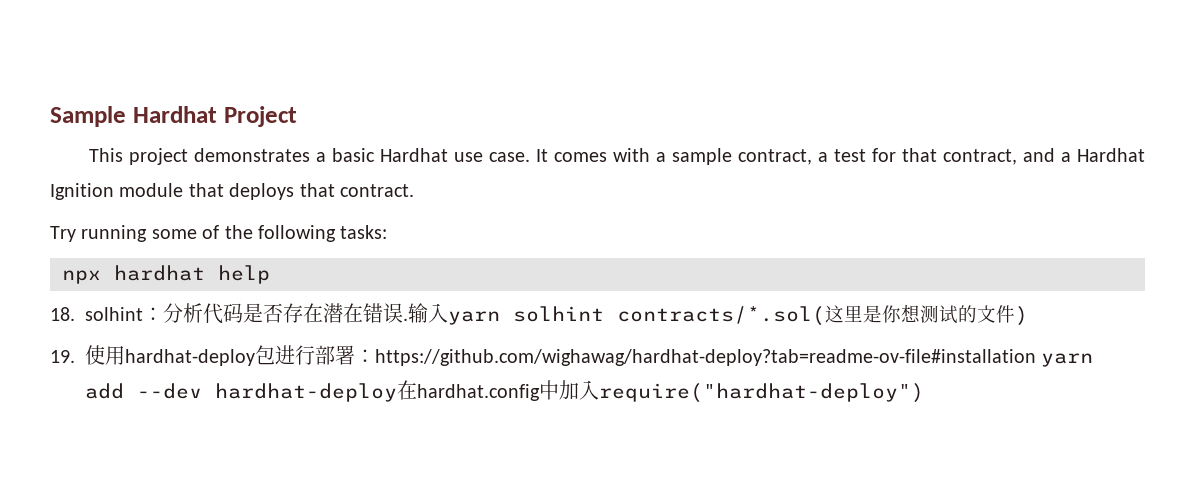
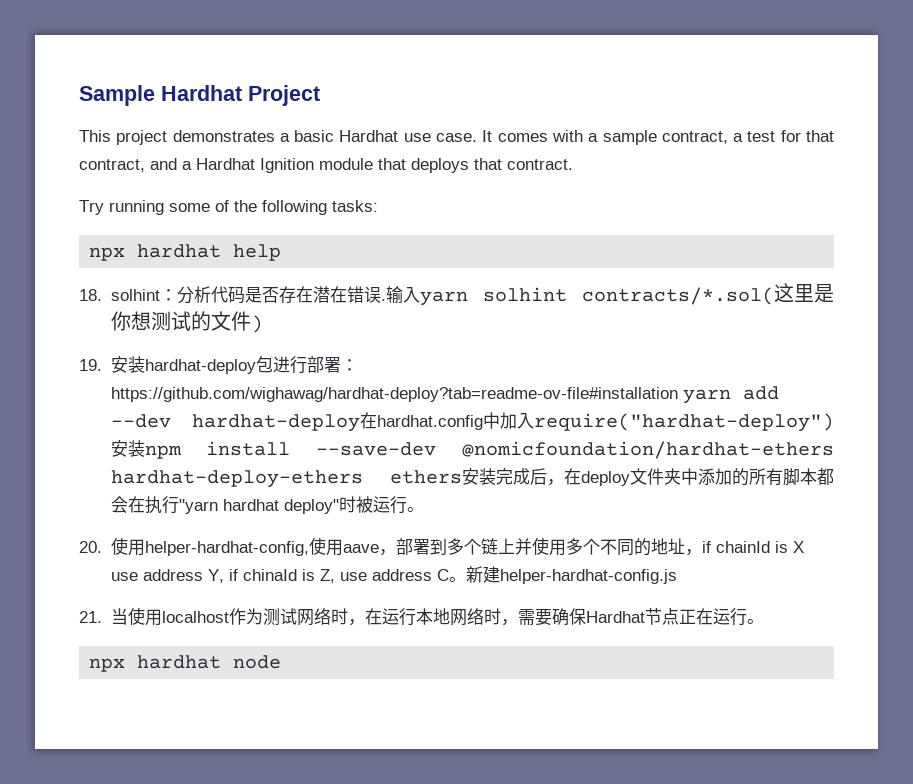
- 19.使用hardhat-deploy包进行部署：https://github.com/wighawag/hardhat-deploy?tab=readme-ov-file#installation yarn add --dev hardhat-deploy在hardhat.config中加入require("hardhat-deploy")
+ 19.安装hardhat-deploy包进行部署：https://github.com/wighawag/hardhat-deploy?tab=readme-ov-file#installation yarn add --dev hardhat-deploy在hardhat.config中加入require("hardhat-deploy")安装npm install --save-dev @nomicfoundation/hardhat-ethers hardhat-deploy-ethers ethers安装完成后，在deploy文件夹中添加的所有脚本都会在执行"yarn hardhat deploy"时被运行。
+ 20.使用helper-hardhat-config,使用aave，部署到多个链上并使用多个不同的地址，if chainId is X use address Y, if chinaId is Z, use address C。新建helper-hardhat-config.js
+ 21.当使用localhost作为测试网络时，在运行本地网络时，需要确保Hardhat节点正在运行。
+ npx hardhat node

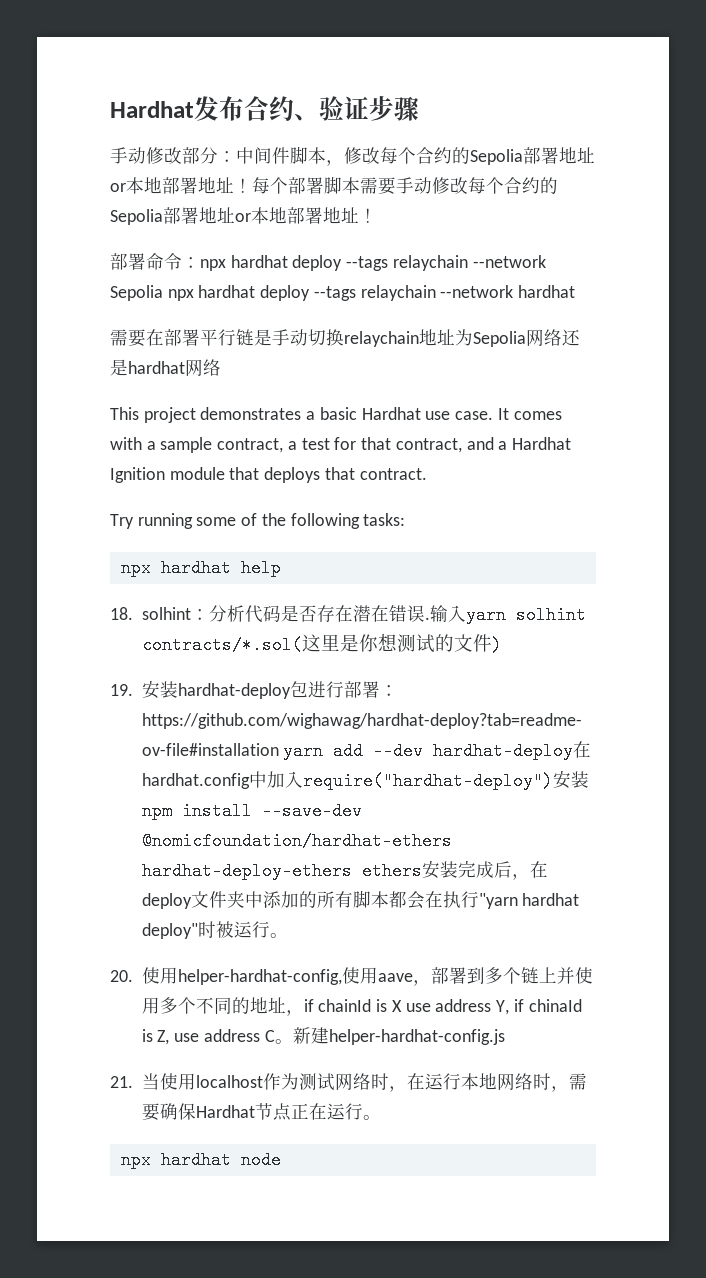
- Sample Hardhat Project
+ Hardhat发布合约、验证步骤
+ 手动修改部分：中间件脚本，修改每个合约的Sepolia部署地址or本地部署地址！每个部署脚本需要手动修改每个合约的Sepolia部署地址or本地部署地址！
+ 部署命令：npx hardhat deploy --tags relaychain --network Sepolia npx hardhat deploy --tags relaychain --network hardhat
+ 需要在部署平行链是手动切换relaychain地址为Sepolia网络还是hardhat网络

